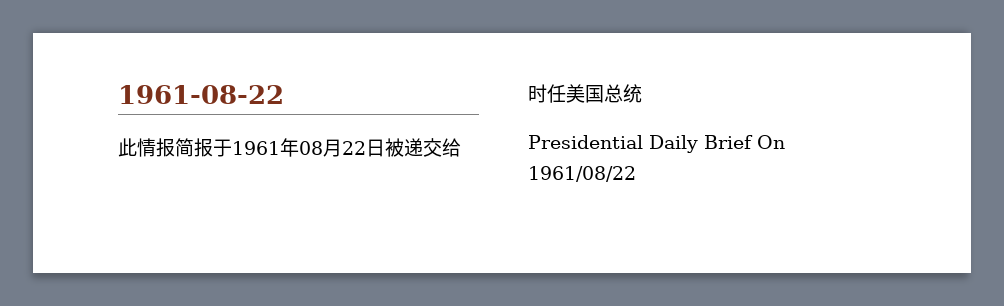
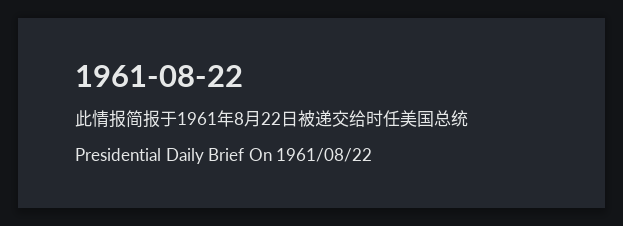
- 此情报简报于1961年08月22日被递交给时任美国总统
+ 此情报简报于1961年8月22日被递交给时任美国总统

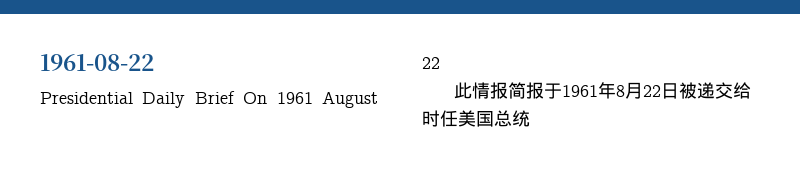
+ Presidential Daily Brief On 1961 August 22
- Presidential Daily Brief On 1961/08/22

